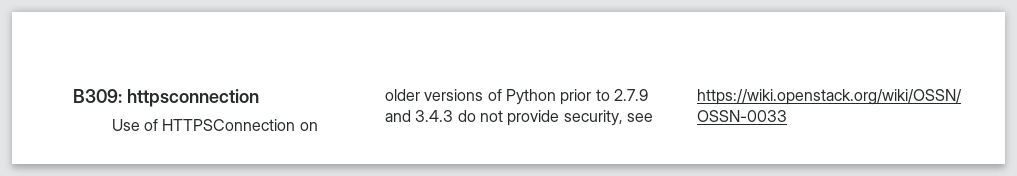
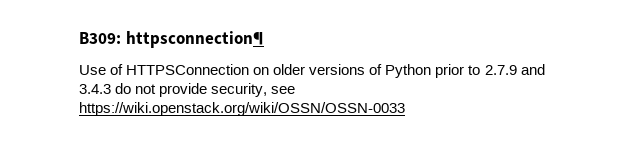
- B309: httpsconnection
+ B309: httpsconnection¶

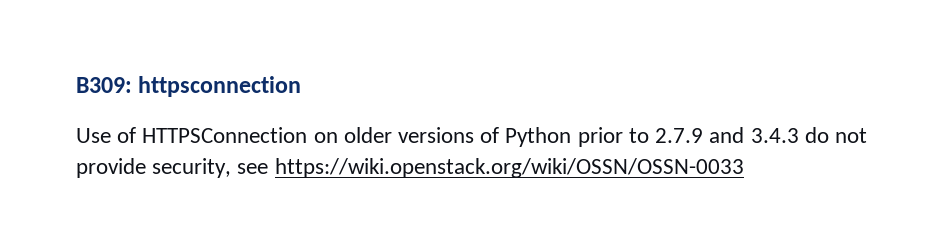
- B309: httpsconnection¶
+ B309: httpsconnection

